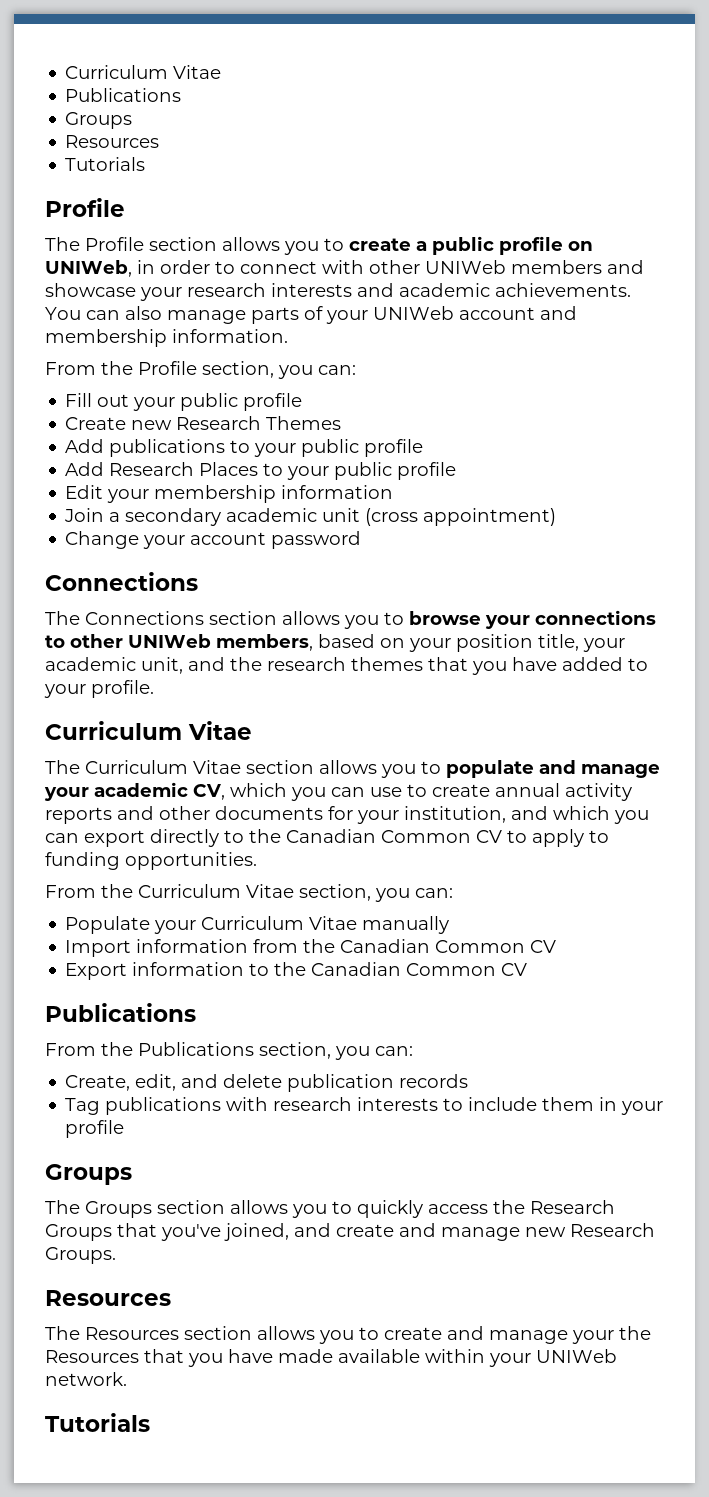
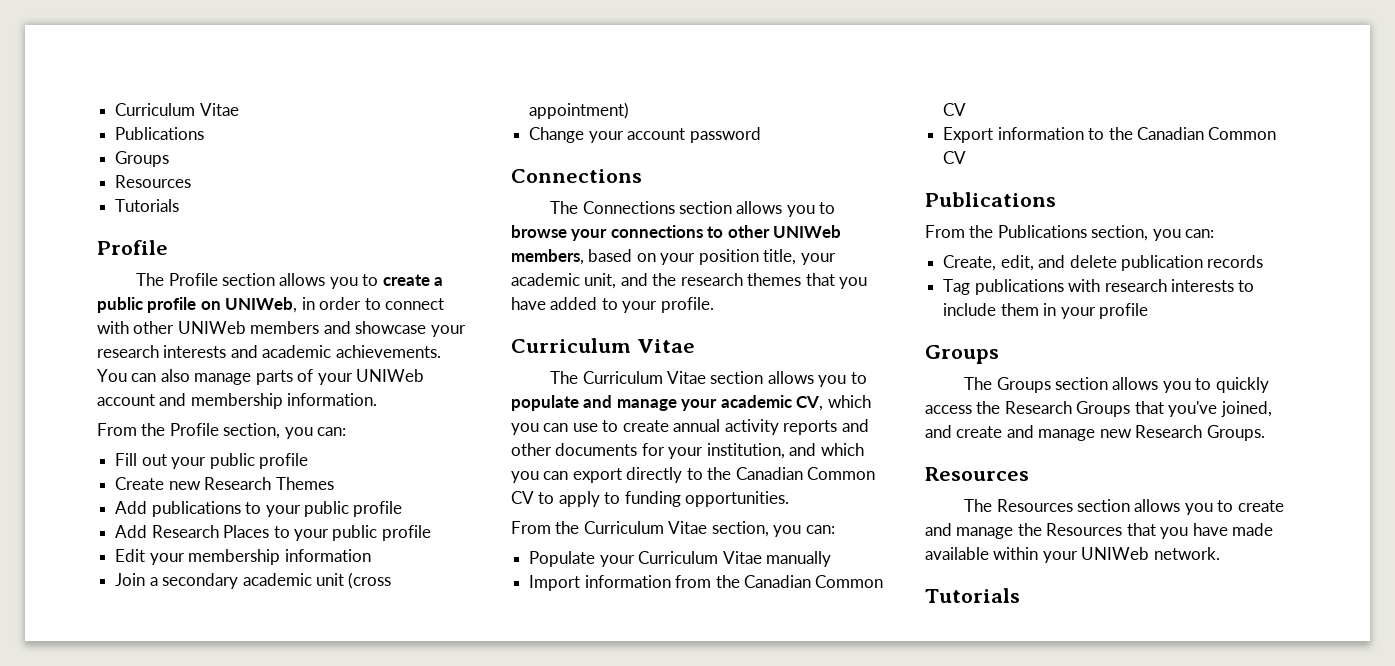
- The Resources section allows you to create and manage your the Resources that you have made available within your UNIWeb network.
+ The Resources section allows you to create and manage the Resources that you have made available within your UNIWeb network.

